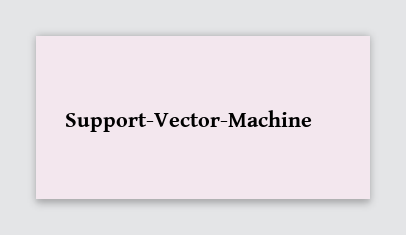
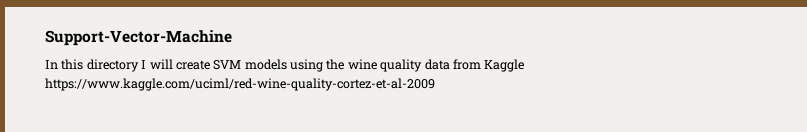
+ In this directory I will create SVM models using the wine quality data from Kaggle https://www.kaggle.com/uciml/red-wine-quality-cortez-et-al-2009

